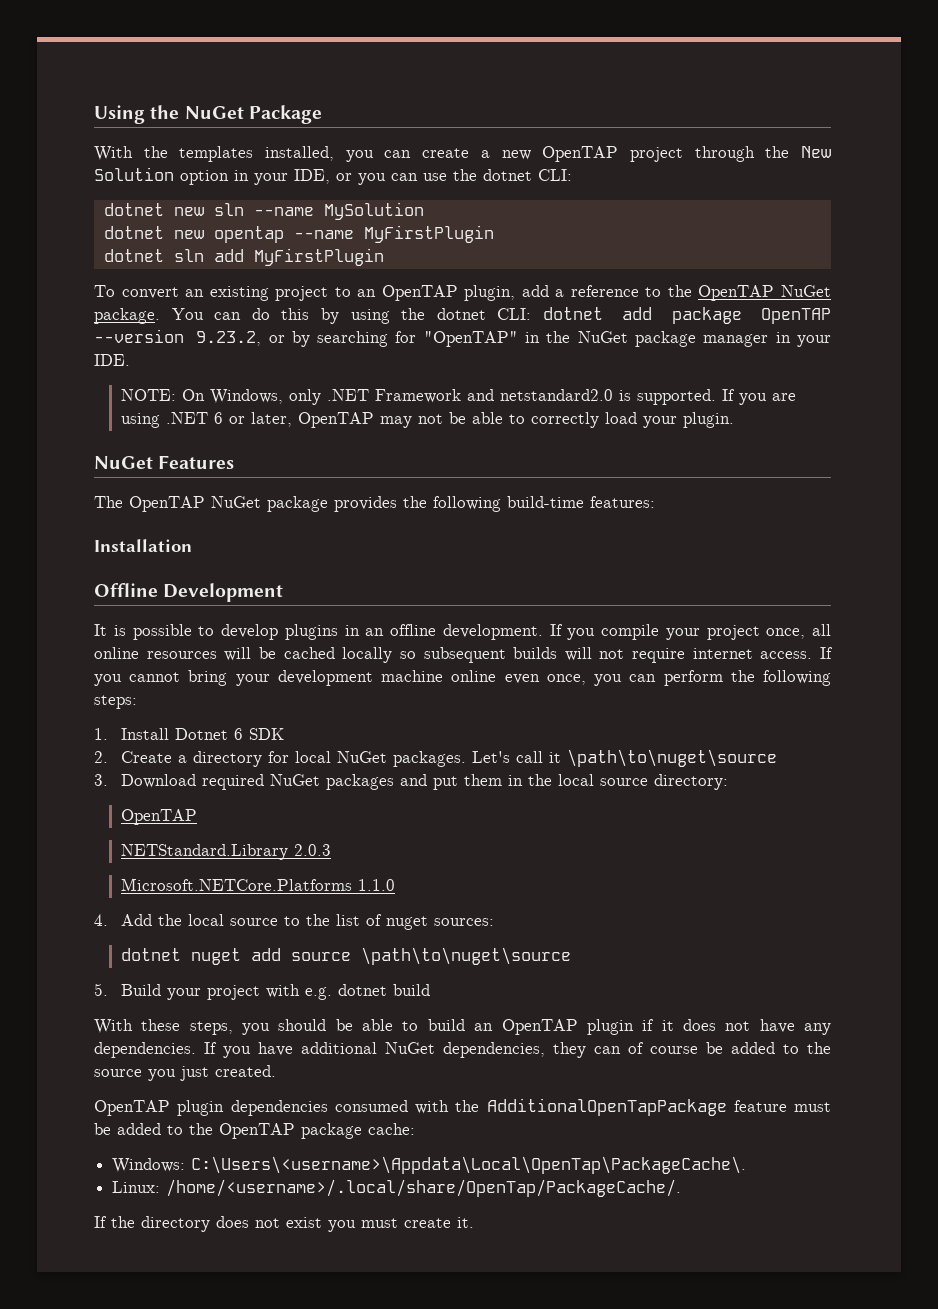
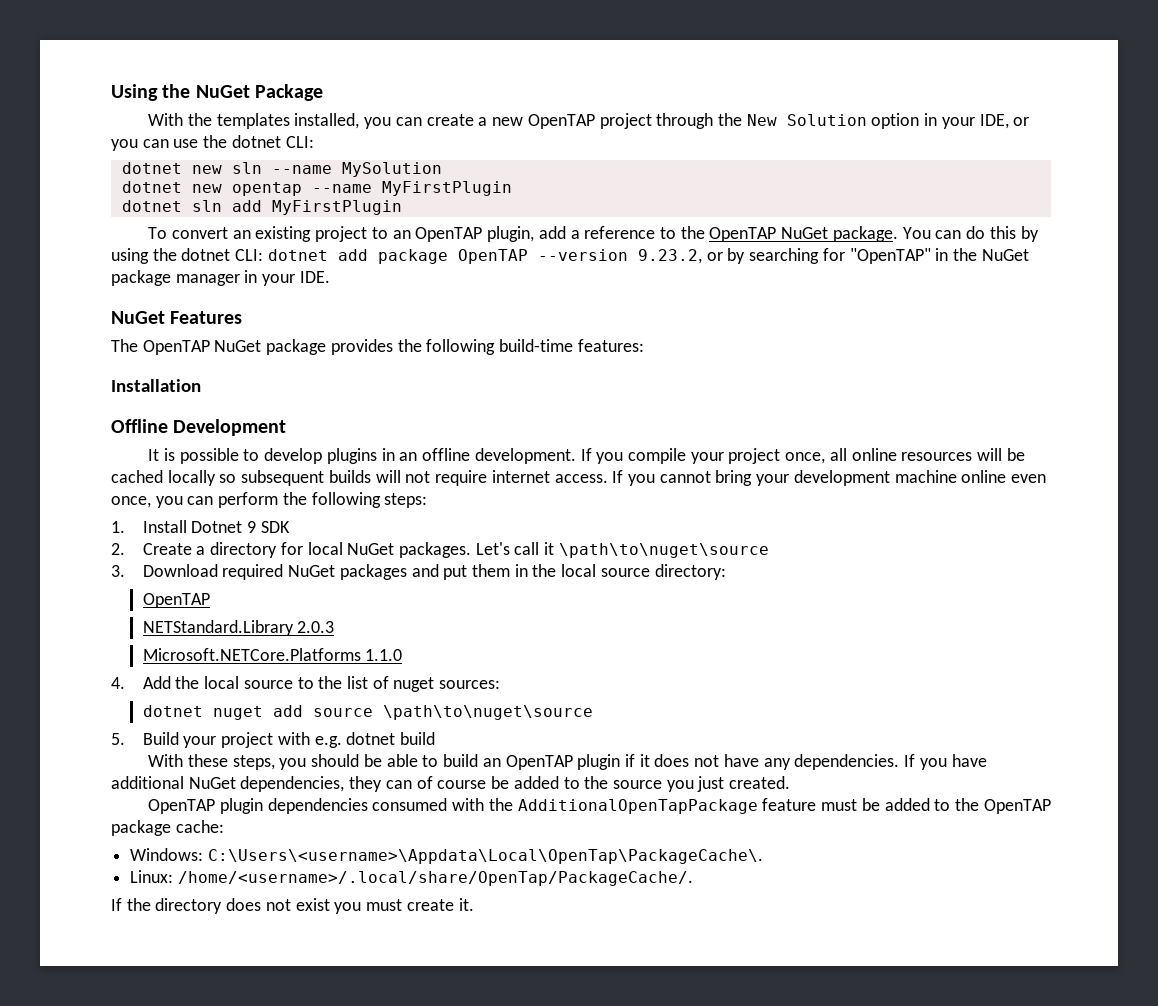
- NOTE: On Windows, only .NET Framework and netstandard2.0 is supported. If you are using .NET 6 or later, OpenTAP may not be able to correctly load your plugin.
- 1. Install Dotnet 6 SDK
+ 1. Install Dotnet 9 SDK

